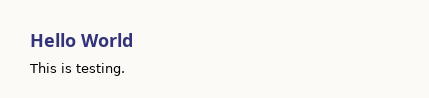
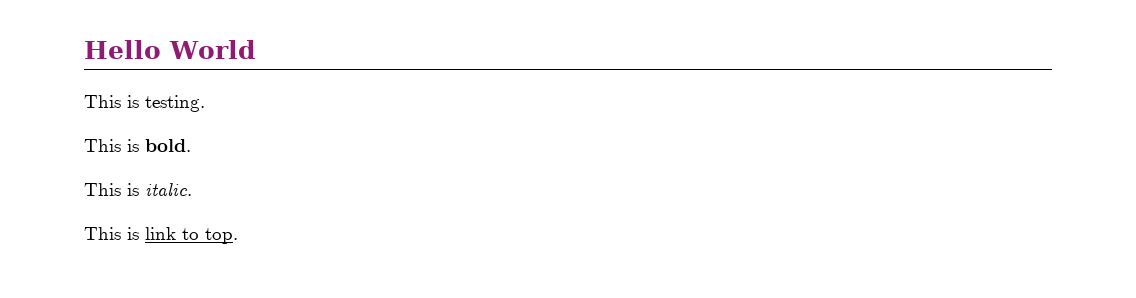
+ This is bold.
+ This is italic.
+ This is link to top.

